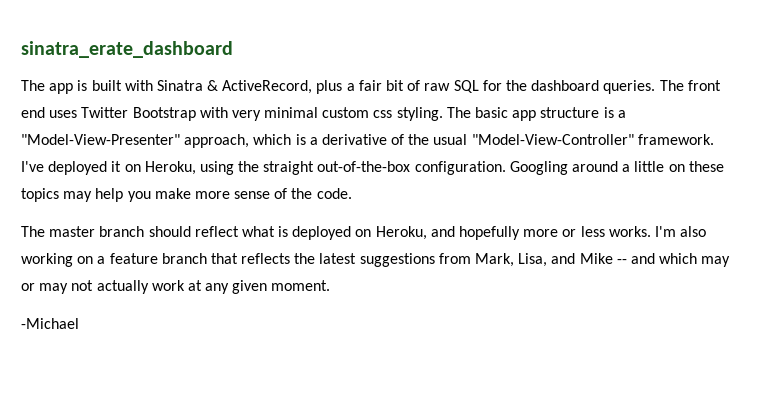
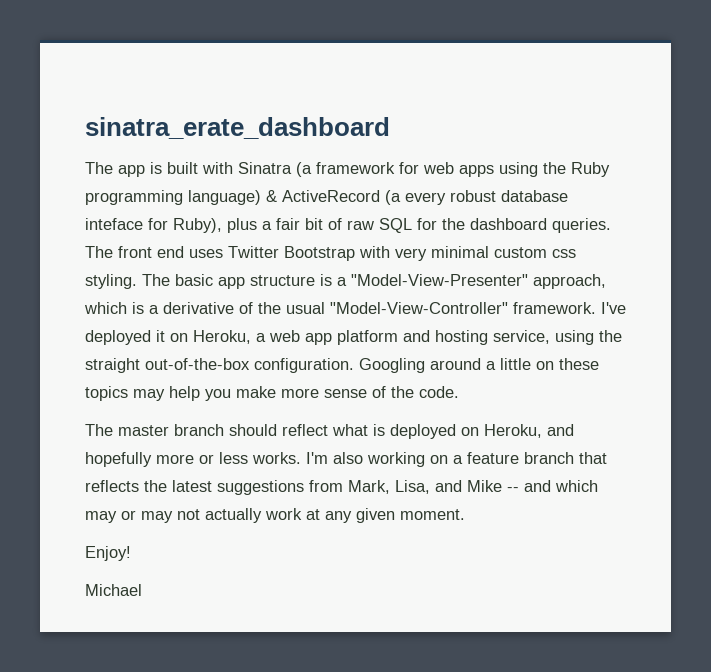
- The app is built with Sinatra & ActiveRecord, plus a fair bit of raw SQL for the dashboard queries.
+ The app is built with Sinatra (a framework for web apps using the Ruby programming language) & ActiveRecord (a every robust database inteface for Ruby), plus a fair bit of raw SQL for the dashboard queries.
- I've deployed it on Heroku, using the straight out-of-the-box configuration.
+ I've deployed it on Heroku, a web app platform and hosting service, using the straight out-of-the-box configuration.
- -Michael
+ Enjoy!
+ Michael

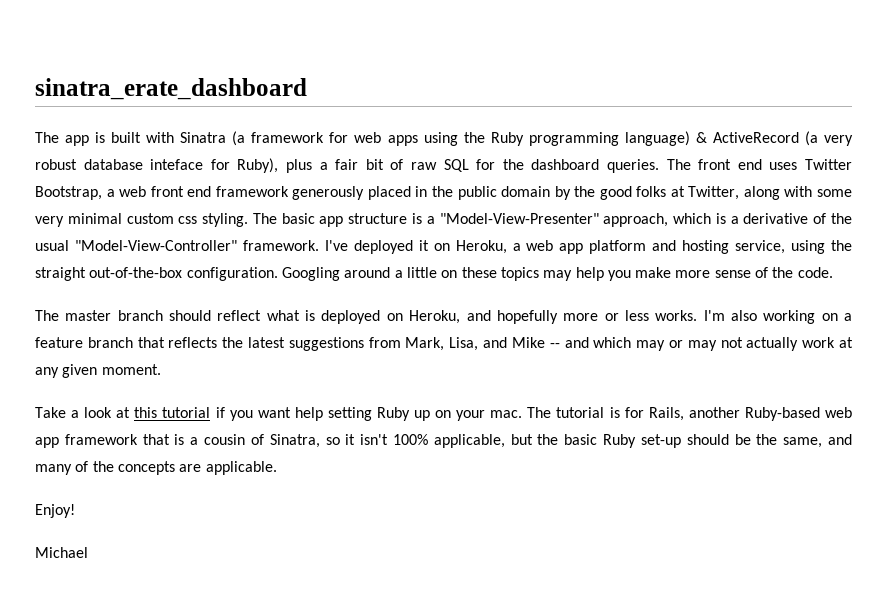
- The app is built with Sinatra (a framework for web apps using the Ruby programming language) & ActiveRecord (a every robust database inteface for Ruby), plus a fair bit of raw SQL for the dashboard queries.
+ The app is built with Sinatra (a framework for web apps using the Ruby programming language) & ActiveRecord (a very robust database inteface for Ruby), plus a fair bit of raw SQL for the dashboard queries.
- The front end uses Twitter Bootstrap with very minimal custom css styling.
+ The front end uses Twitter Bootstrap, a web front end framework generously placed in the public domain by the good folks at Twitter, along with some very minimal custom css styling.
+ Take a look at this tutorial if you want help setting Ruby up on your mac. The tutorial is for Rails, another Ruby-based web app framework that is a cousin of Sinatra, so it isn't 100% applicable, but the basic Ruby set-up should be the same, and many of the concepts are applicable.

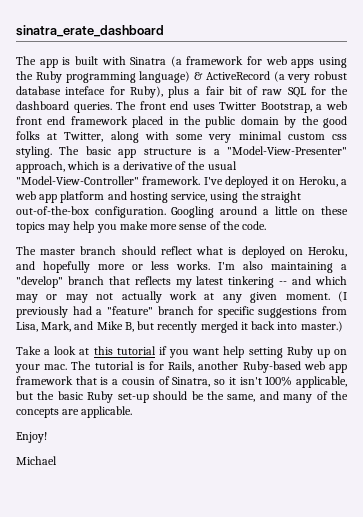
- The front end uses Twitter Bootstrap, a web front end framework generously placed in the public domain by the good folks at Twitter, along with some very minimal custom css styling.
+ The front end uses Twitter Bootstrap, a web front end framework placed in the public domain by the good folks at Twitter, along with some very minimal custom css styling.
- I'm also working on a feature branch that reflects the latest suggestions from Mark, Lisa, and Mike -- and which may or may not actually work at any given moment.
+ I'm also maintaining a "develop" branch that reflects my latest tinkering -- and which may or may not actually work at any given moment. (I previously had a "feature" branch for specific suggestions from Lisa, Mark, and Mike B, but recently merged it back into master.)

